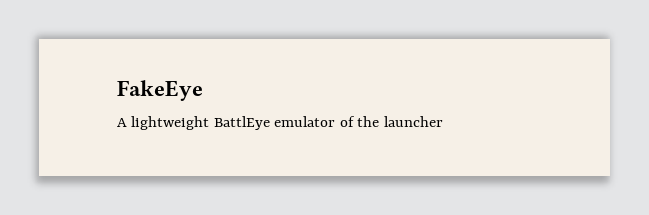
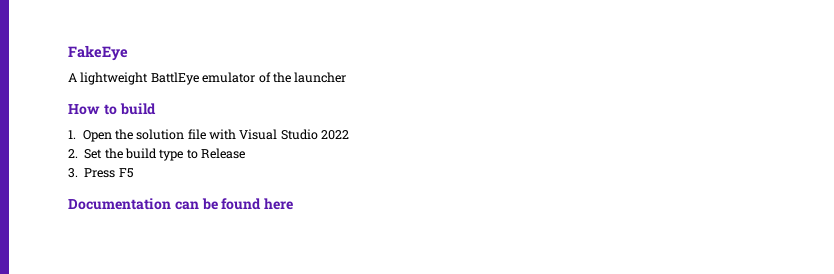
+ How to build
+ 1. Open the solution file with Visual Studio 2022
+ 2. Set the build type to Release
+ 3. Press F5
+ Documentation can be found here

